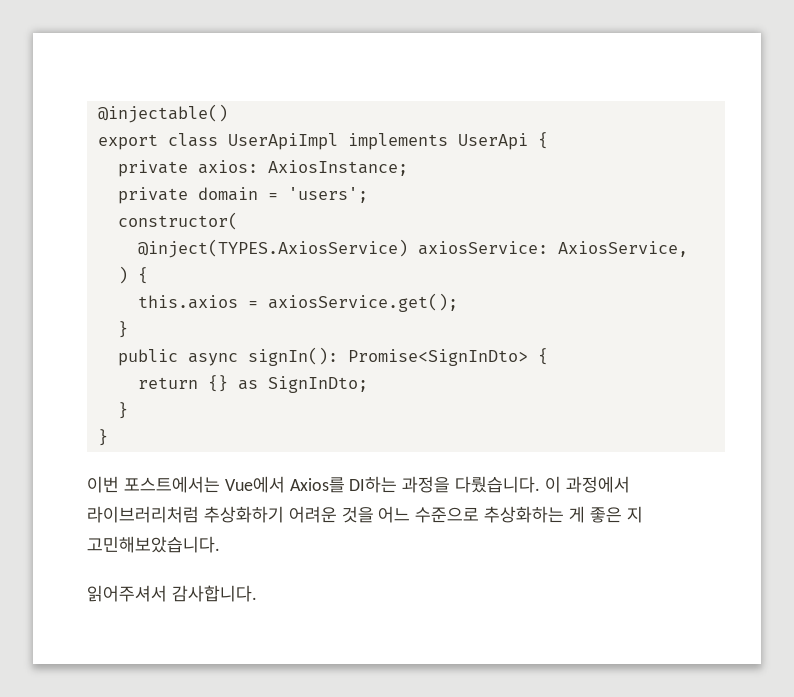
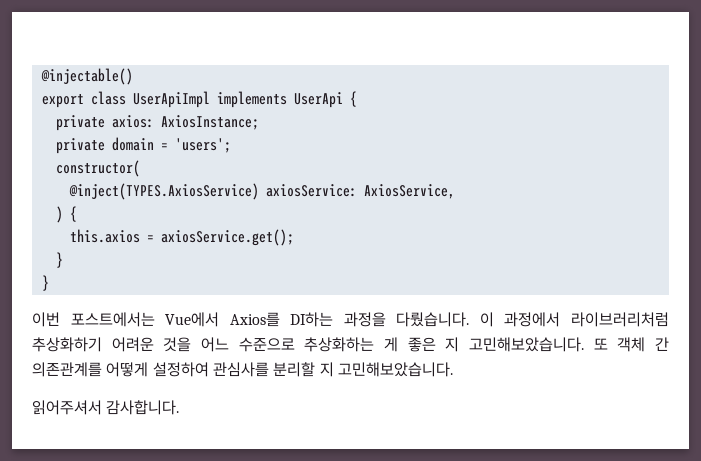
- public async signIn(): Promise<SignInDto> {
- return {} as SignInDto;
- }
+ 또 객체 간 의존관계를 어떻게 설정하여 관심사를 분리할 지 고민해보았습니다.

